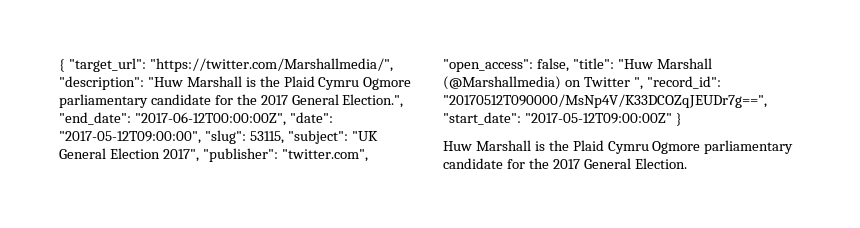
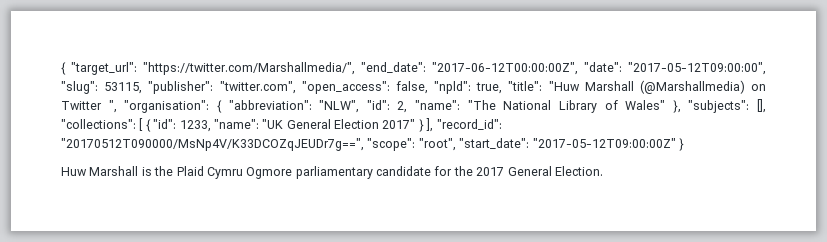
- { "target_url": "https://twitter.com/Marshallmedia/", "description": "Huw Marshall is the Plaid Cymru Ogmore parliamentary candidate for the 2017 General Election.", "end_date": "2017-06-12T00:00:00Z", "date": "2017-05-12T09:00:00", "slug": 53115, "subject": "UK General Election 2017", "publisher": "twitter.com", "open_access": false, "title": "Huw Marshall (@Marshallmedia) on Twitter ", "record_id": "20170512T090000/MsNp4V/K33DCOZqJEUDr7g==", "start_date": "2017-05-12T09:00:00Z" }
+ { "target_url": "https://twitter.com/Marshallmedia/", "end_date": "2017-06-12T00:00:00Z", "date": "2017-05-12T09:00:00", "slug": 53115, "publisher": "twitter.com", "open_access": false, "npld": true, "title": "Huw Marshall (@Marshallmedia) on Twitter ", "organisation": { "abbreviation": "NLW", "id": 2, "name": "The National Library of Wales" }, "subjects": [], "collections": [ { "id": 1233, "name": "UK General Election 2017" } ], "record_id": "20170512T090000/MsNp4V/K33DCOZqJEUDr7g==", "scope": "root", "start_date": "2017-05-12T09:00:00Z" }

